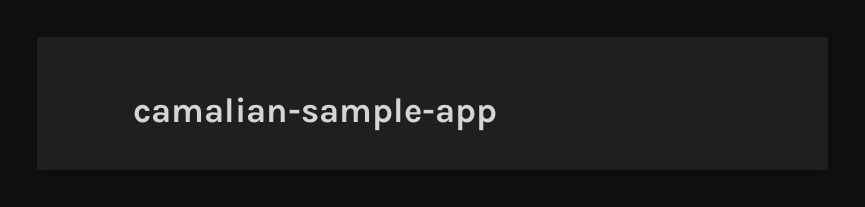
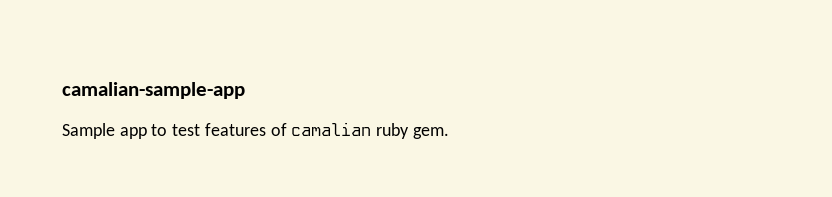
+ Sample app to test features of camalian ruby gem.

